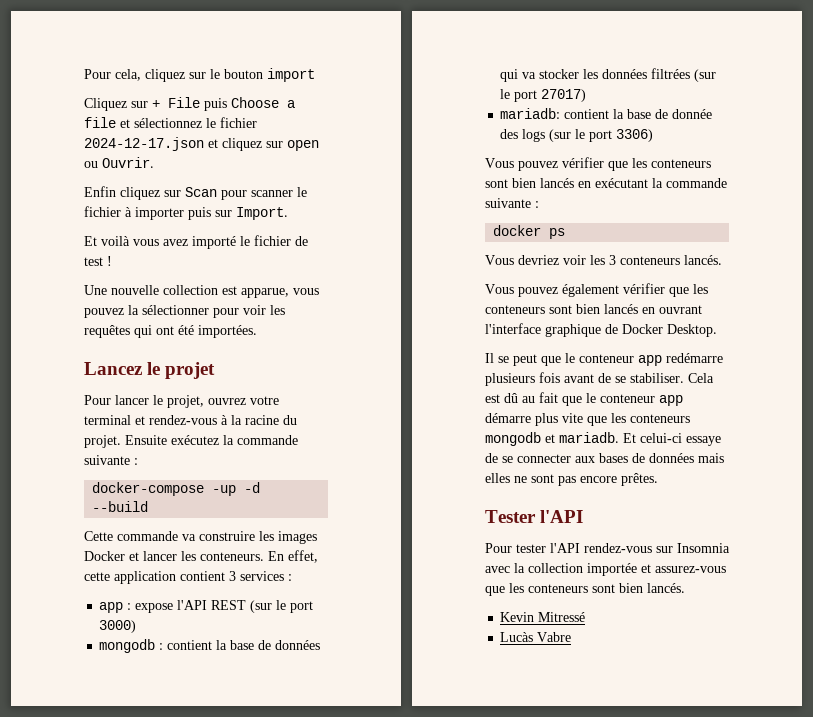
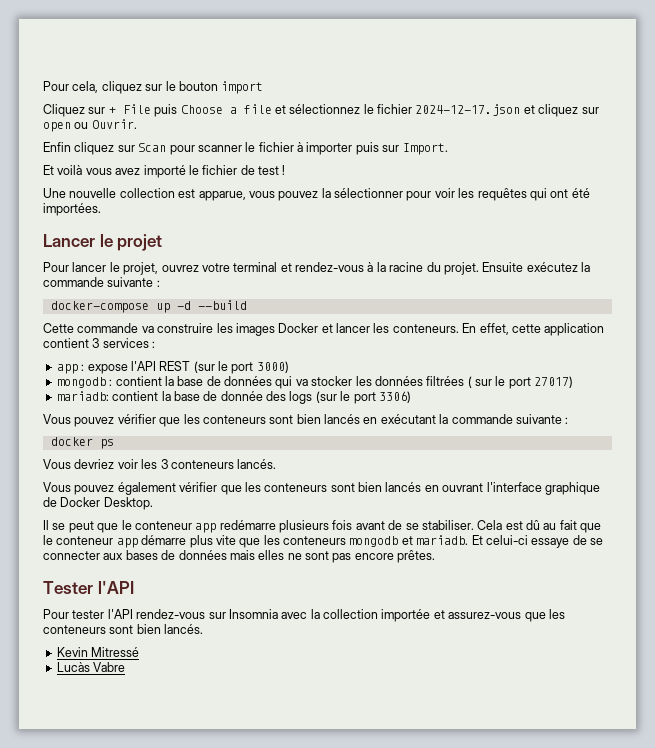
- Lancez le projet
+ Lancer le projet
- docker-compose -up -d --build
+ docker-compose up -d --build
- mongodb : contient la base de données qui va stocker les données filtrées (sur le port 27017)
+ mongodb : contient la base de données qui va stocker les données filtrées ( sur le port 27017)

